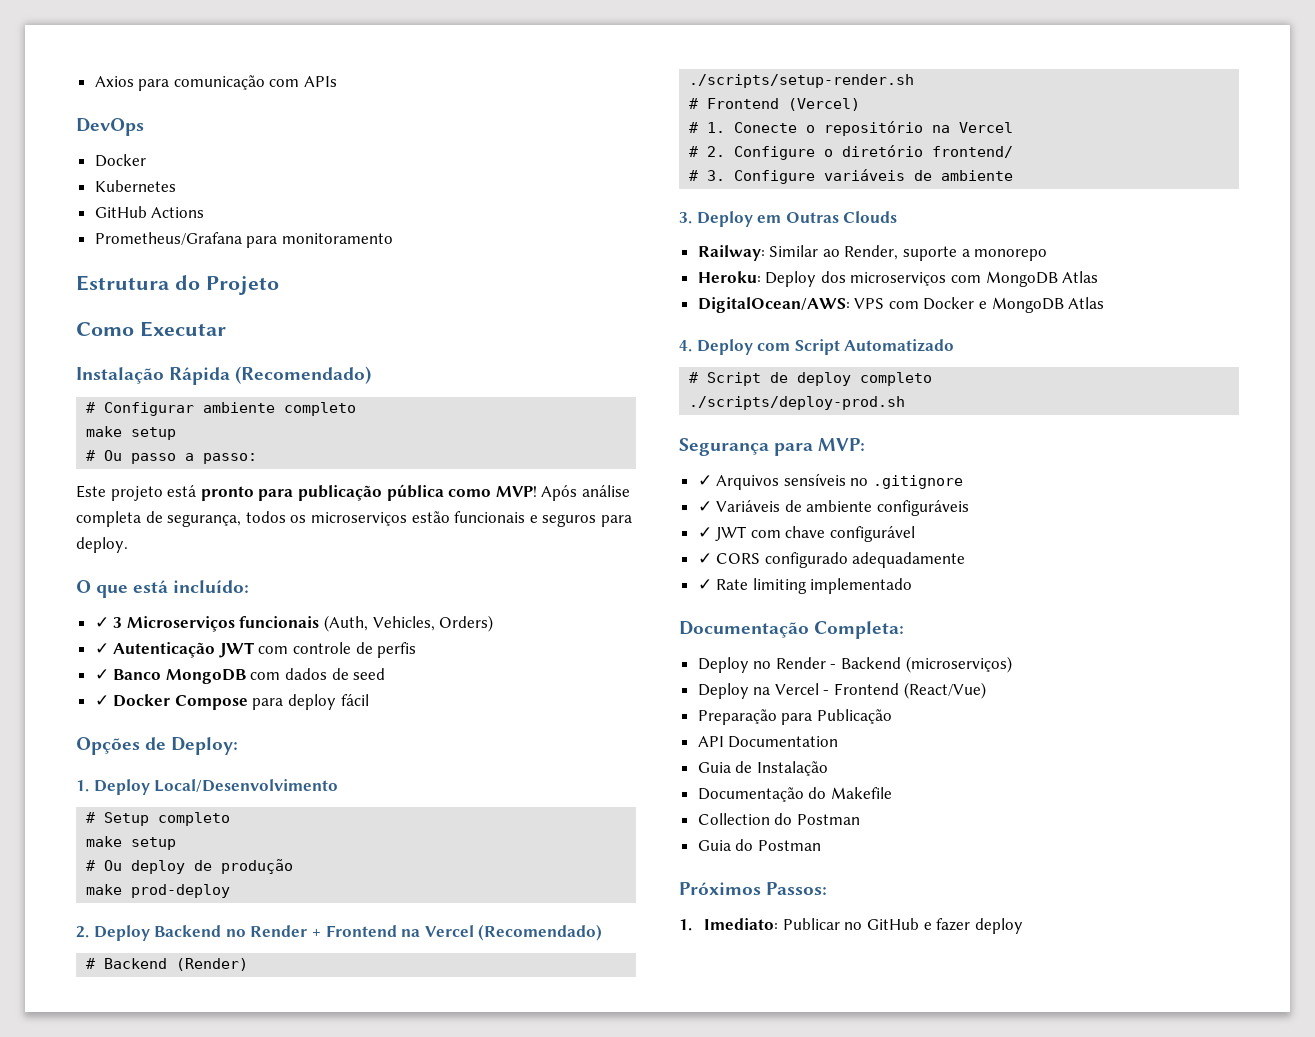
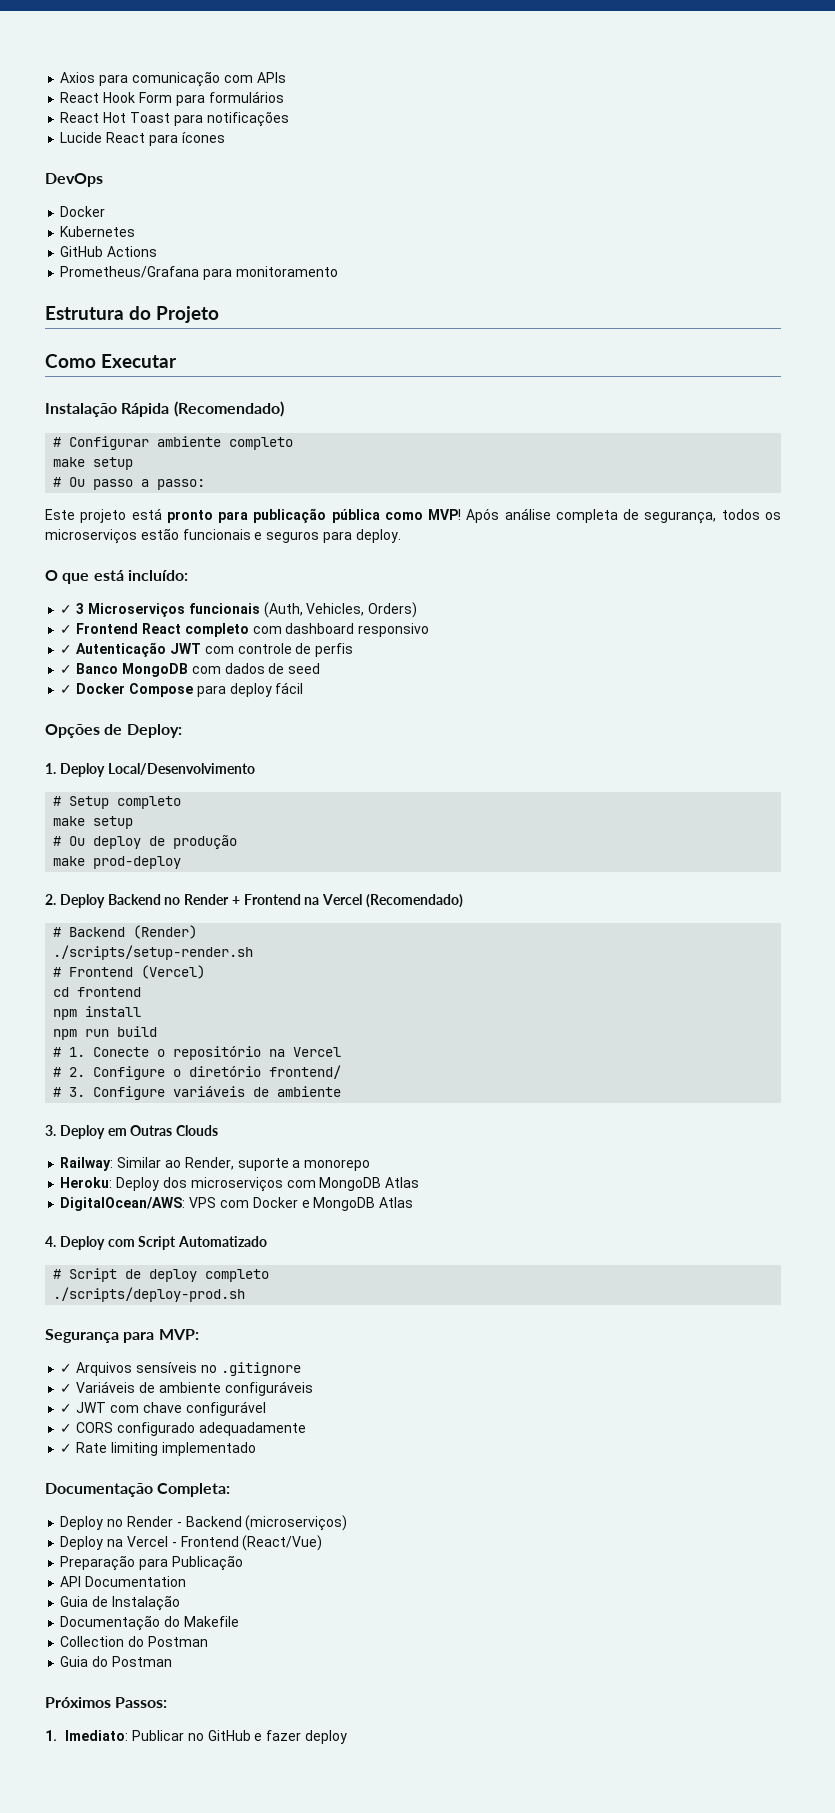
+ React Hook Form para formulários
+ React Hot Toast para notificações
+ Lucide React para ícones
+ ✓ Frontend React completo com dashboard responsivo
+ cd frontend
+ npm install
+ npm run build

